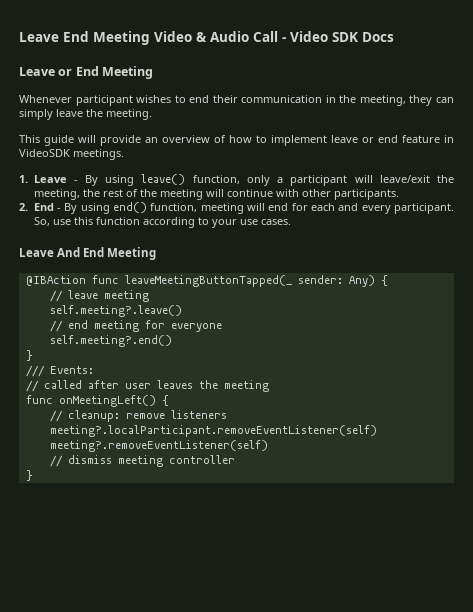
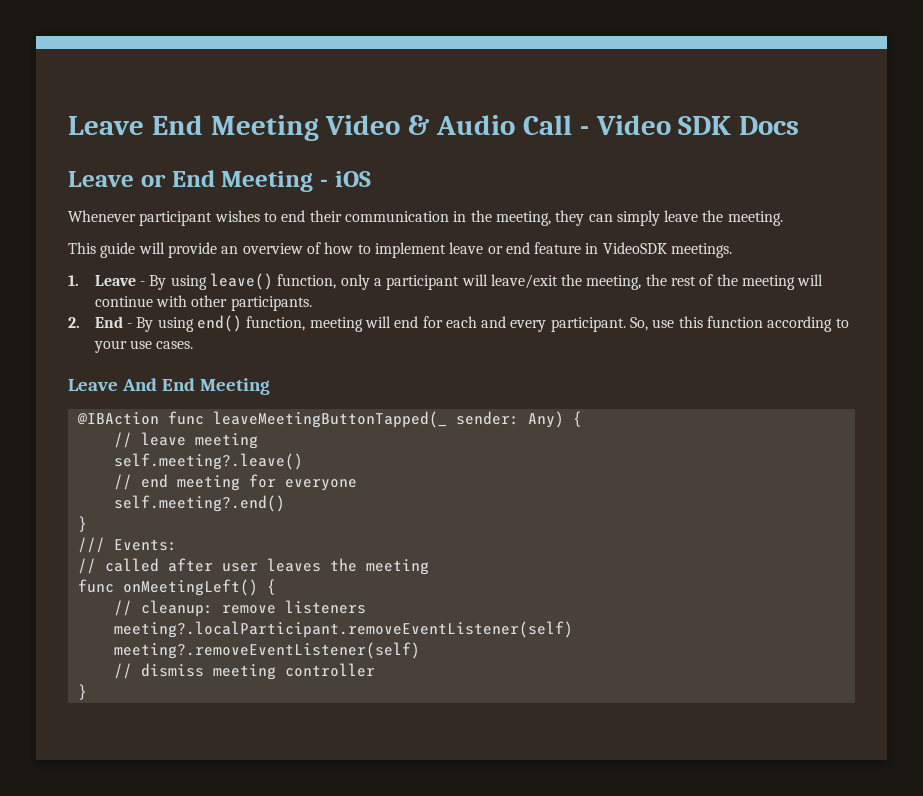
- Leave or End Meeting
+ Leave or End Meeting - iOS

